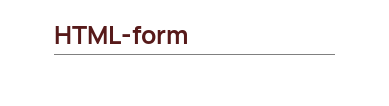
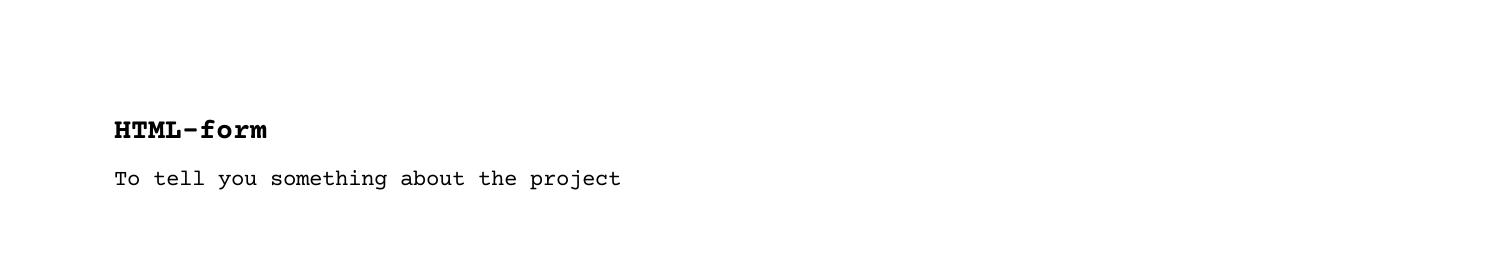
+ To tell you something about the project

